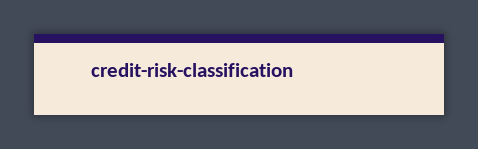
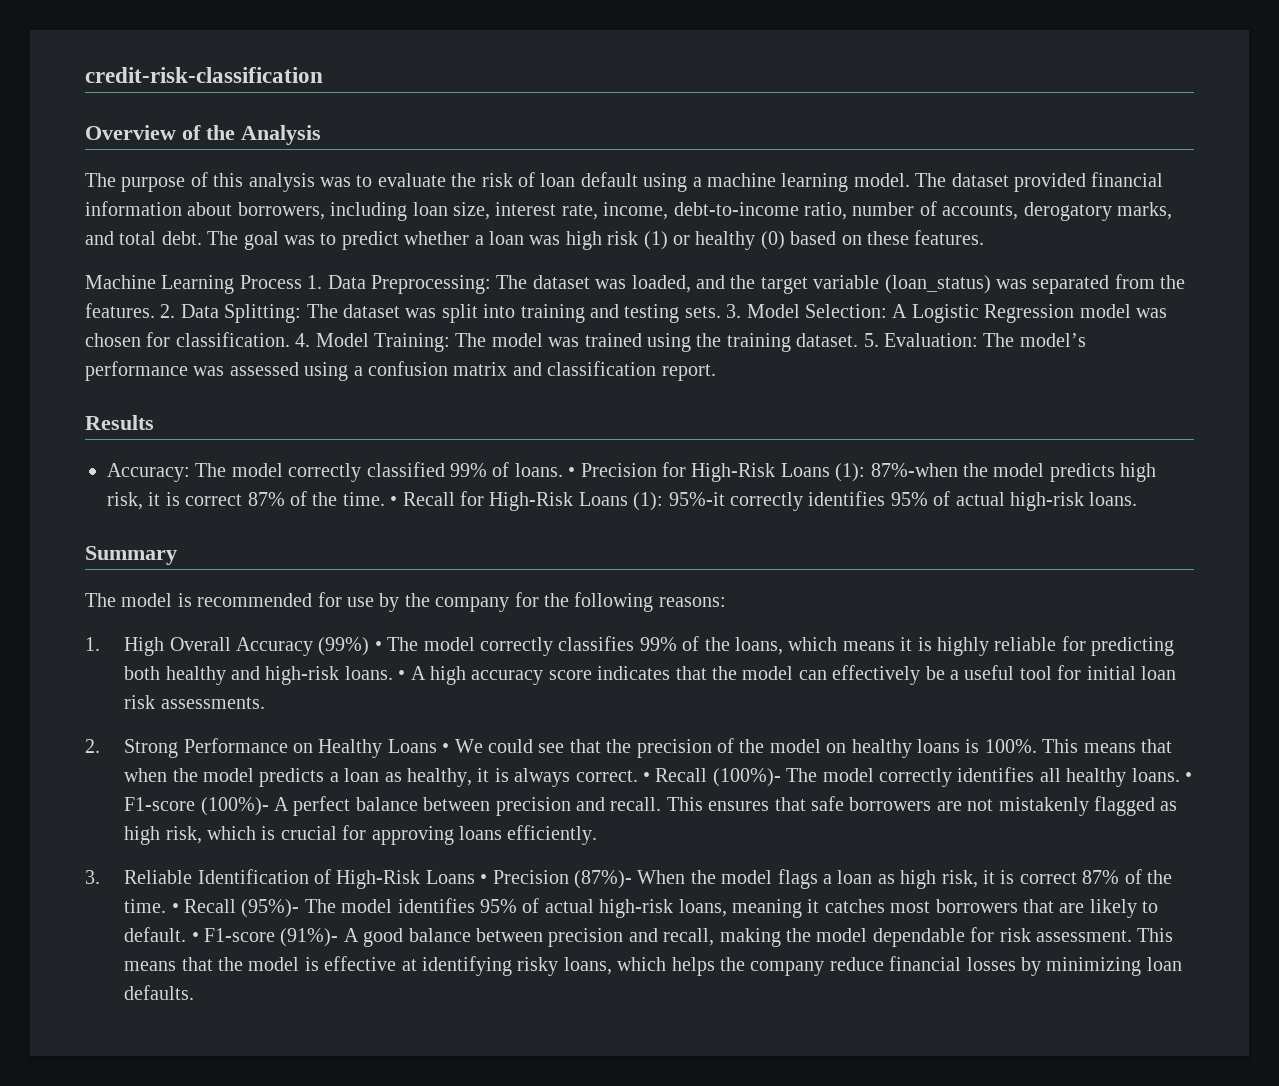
+ Overview of the Analysis
+ The purpose of this analysis was to evaluate the risk of loan default using a machine learning model. The dataset provided financial information about borrowers, including loan size, interest rate, income, debt-to-income ratio, number of accounts, derogatory marks, and total debt. The goal was to predict whether a loan was high risk (1) or healthy (0) based on these features.
+ Machine Learning Process 1. Data Preprocessing: The dataset was loaded, and the target variable (loan_status) was separated from the features. 2. Data Splitting: The dataset was split into training and testing sets. 3. Model Selection: A Logistic Regression model was chosen for classification. 4. Model Training: The model was trained using the training dataset. 5. Evaluation: The model’s performance was assessed using a confusion matrix and classification report.
+ Results
+ Accuracy: The model correctly classified 99% of loans. • Precision for High-Risk Loans (1): 87%-when the model predicts high risk, it is correct 87% of the time. • Recall for High-Risk Loans (1): 95%-it correctly identifies 95% of actual high-risk loans.
+ Summary
+ The model is recommended for use by the company for the following reasons:
+ 1. High Overall Accuracy (99%) • The model correctly classifies 99% of the loans, which means it is highly reliable for predicting both healthy and high-risk loans. • A high accuracy score indicates that the model can effectively be a useful tool for initial loan risk assessments.
+ 2. Strong Performance on Healthy Loans • We could see that the precision of the model on healthy loans is 100%. This means that when the model predicts a loan as healthy, it is always correct. • Recall (100%)- The model correctly identifies all healthy loans. • F1-score (100%)- A perfect balance between precision and recall. This ensures that safe borrowers are not mistakenly flagged as high risk, which is crucial for approving loans efficiently.
+ 3. Reliable Identification of High-Risk Loans • Precision (87%)- When the model flags a loan as high risk, it is correct 87% of the time. • Recall (95%)- The model identifies 95% of actual high-risk loans, meaning it catches most borrowers that are likely to default. • F1-score (91%)- A good balance between precision and recall, making the model dependable for risk assessment. This means that the model is effective at identifying risky loans, which helps the company reduce financial losses by minimizing loan defaults.

